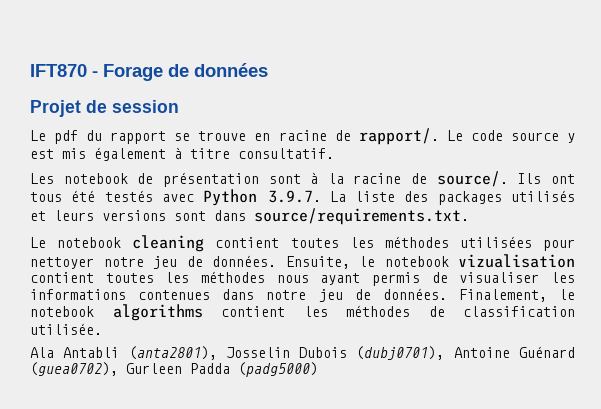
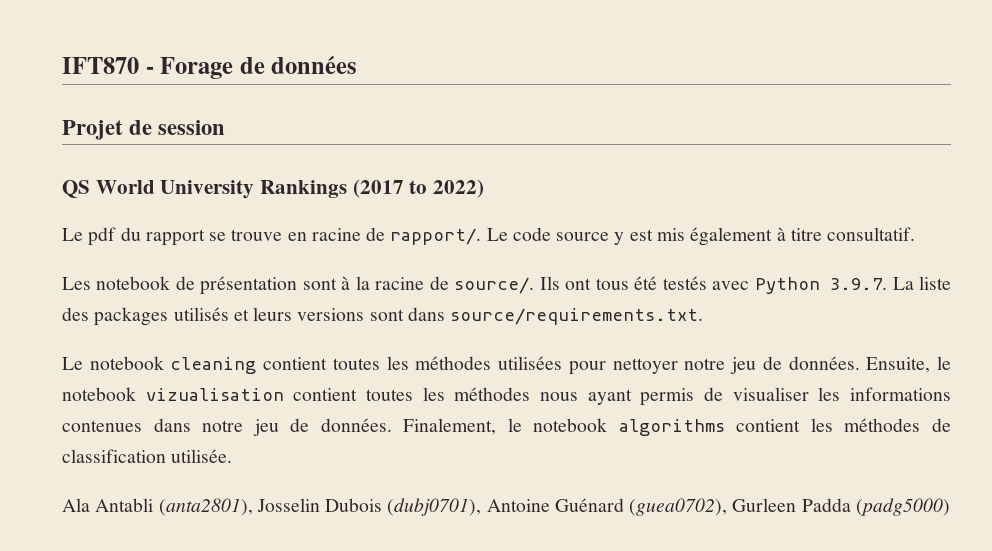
+ QS World University Rankings (2017 to 2022)

